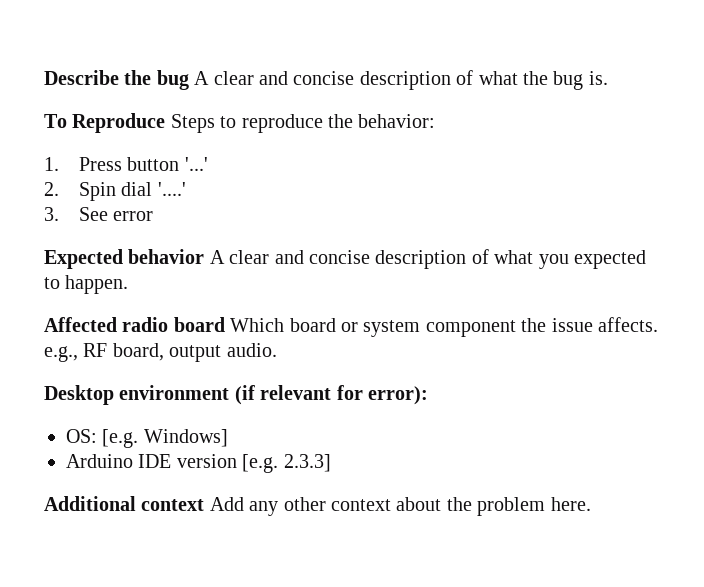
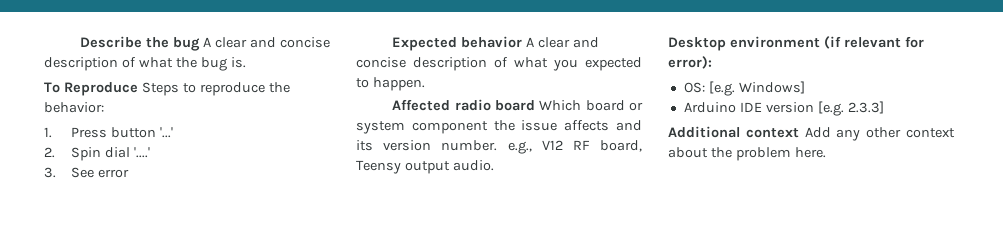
- Affected radio board Which board or system component the issue affects. e.g., RF board, output audio.
+ Affected radio board Which board or system component the issue affects and its version number. e.g., V12 RF board, Teensy output audio.

